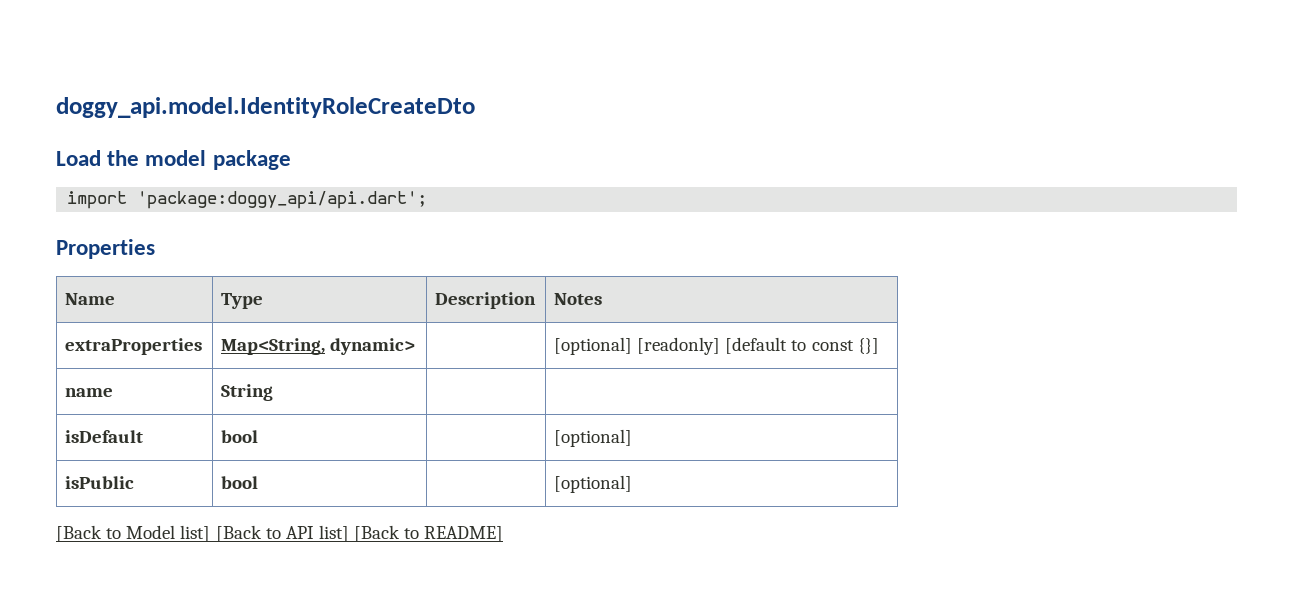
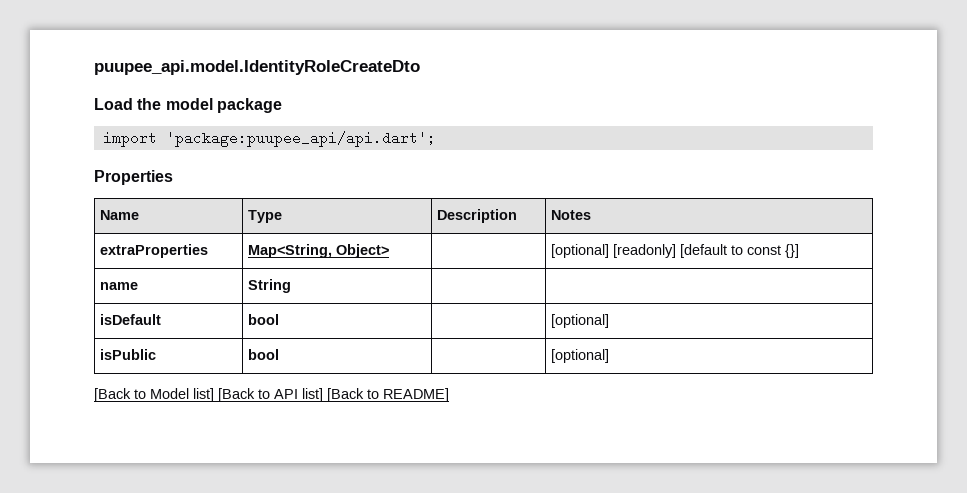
- doggy_api.model.IdentityRoleCreateDto
+ puupee_api.model.IdentityRoleCreateDto
- import 'package:doggy_api/api.dart';
+ import 'package:puupee_api/api.dart';
- extraProperties | Map<String, dynamic> | | [optional] [readonly] [default to const {}]
+ extraProperties | Map<String, Object> | | [optional] [readonly] [default to const {}]

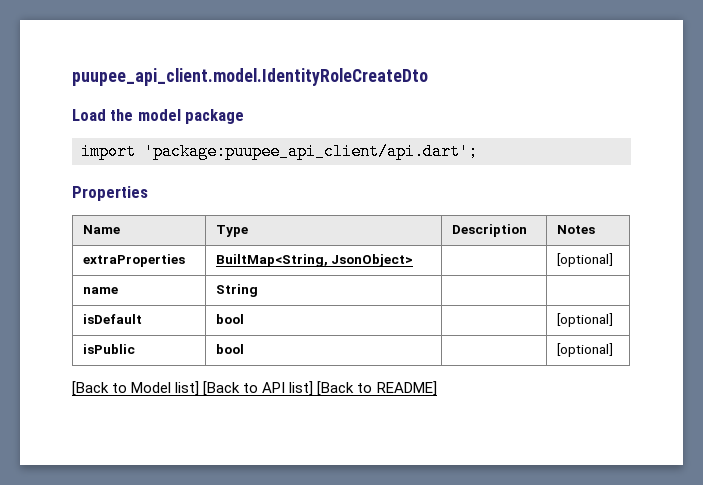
- puupee_api.model.IdentityRoleCreateDto
+ puupee_api_client.model.IdentityRoleCreateDto
- import 'package:puupee_api/api.dart';
+ import 'package:puupee_api_client/api.dart';
- extraProperties | Map<String, Object> | | [optional] [readonly] [default to const {}]
+ extraProperties | BuiltMap<String, JsonObject> | | [optional]

